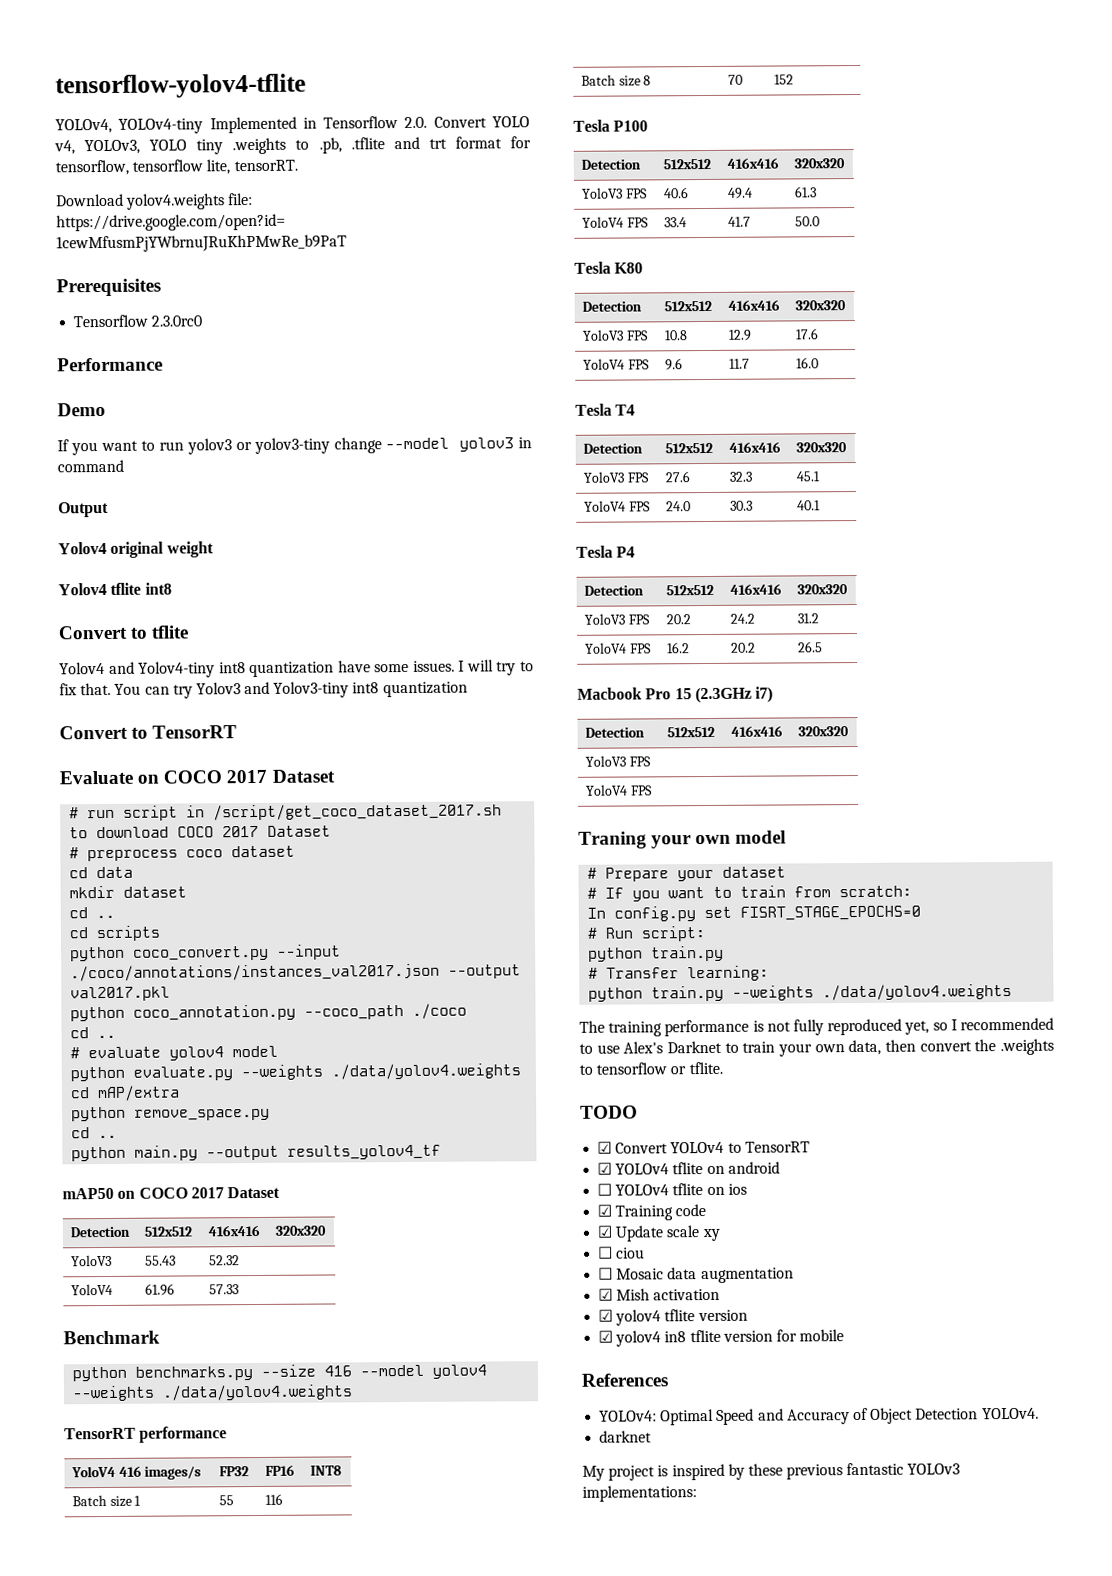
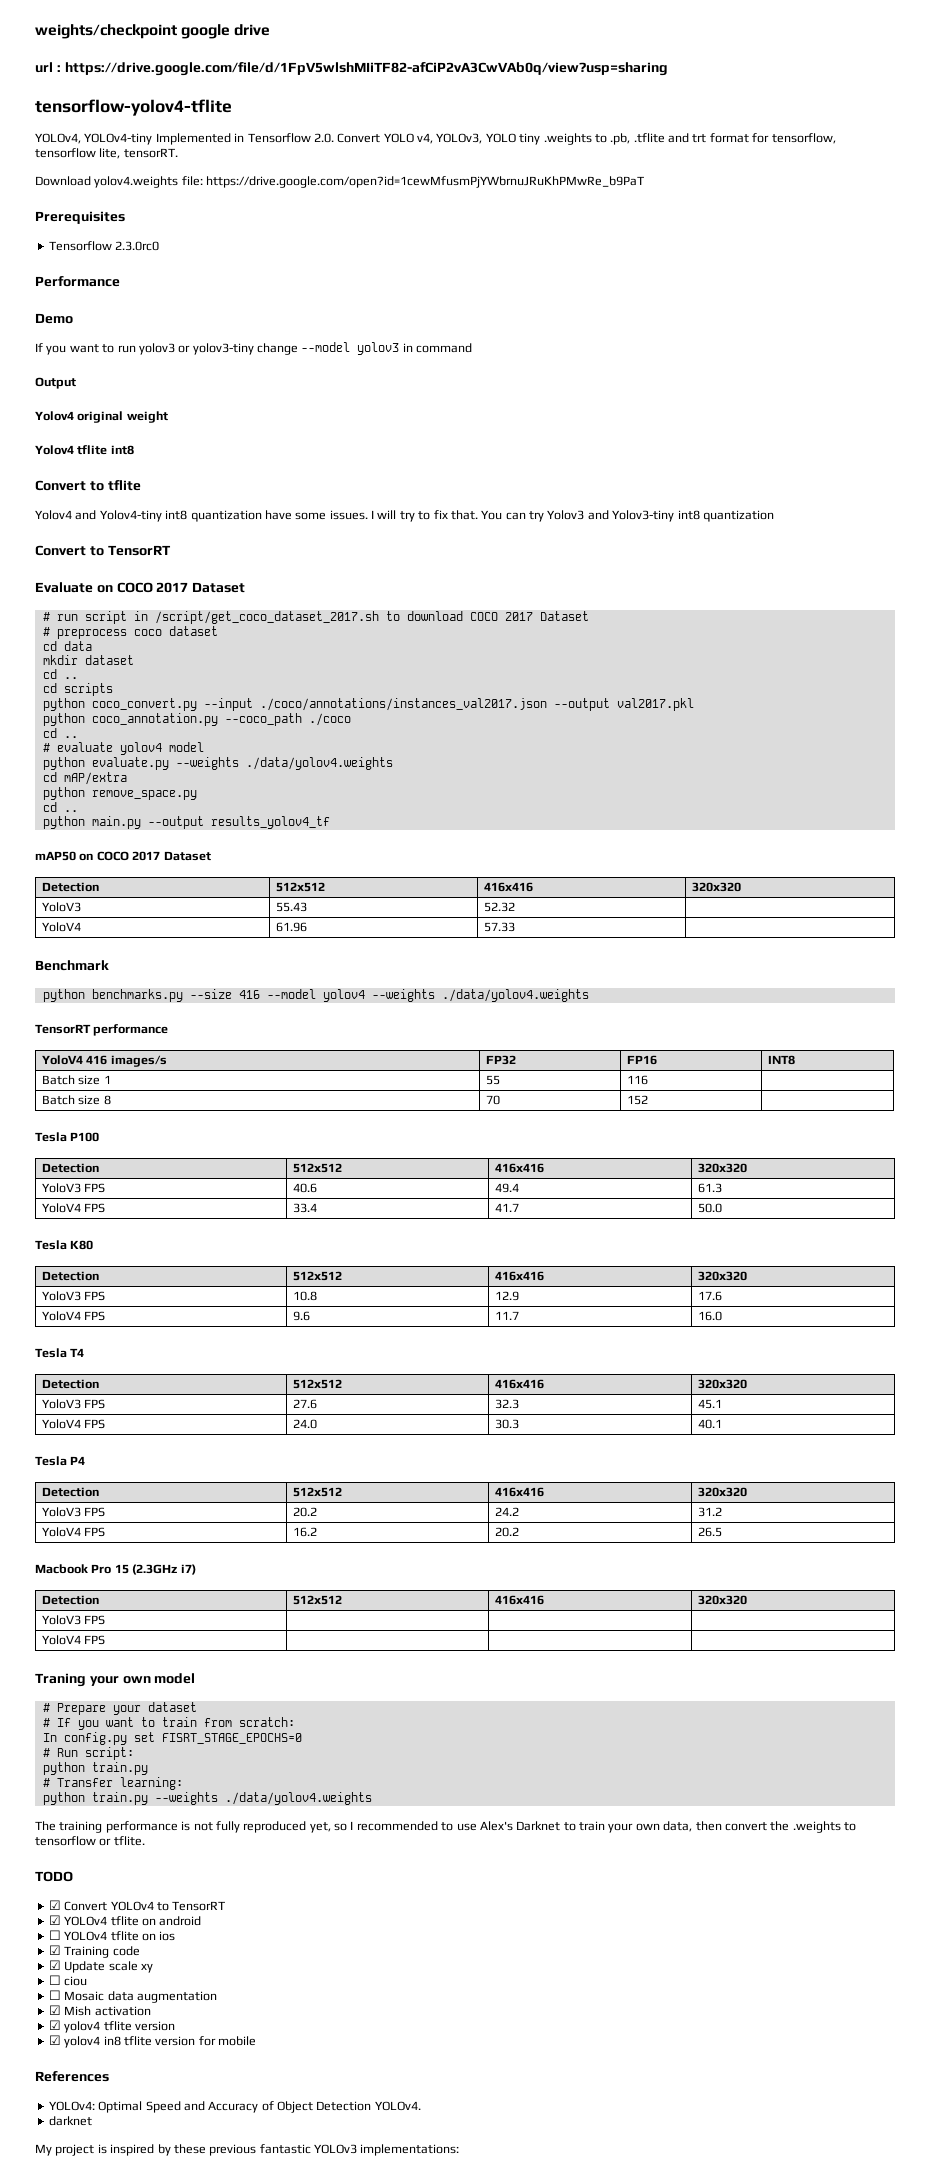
+ weights/checkpoint google drive
+ url : https://drive.google.com/file/d/1FpV5wlshMIiTF82-afCiP2vA3CwVAb0q/view?usp=sharing

